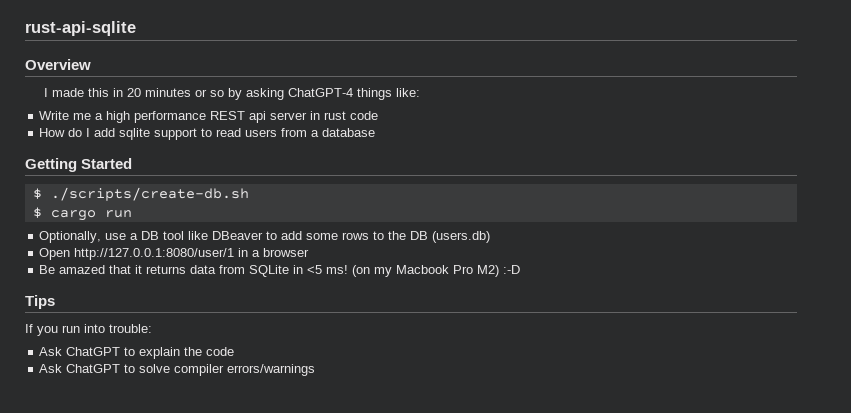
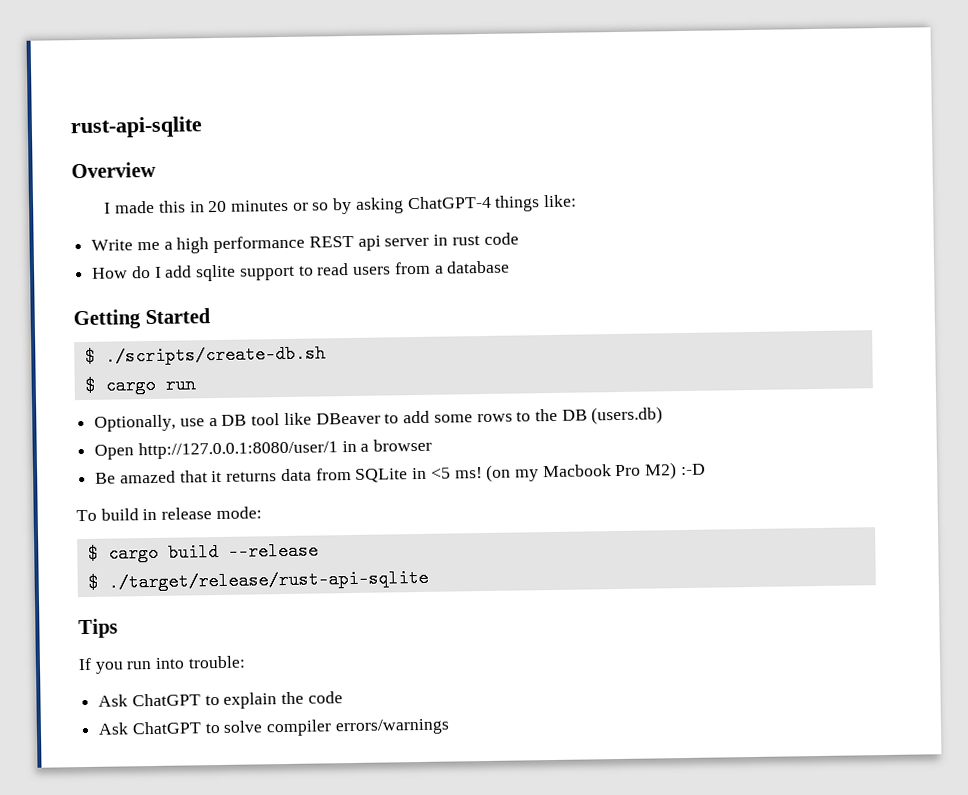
+ To build in release mode:
+ $ cargo build --release
+ $ ./target/release/rust-api-sqlite

